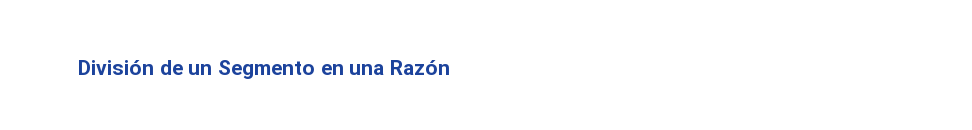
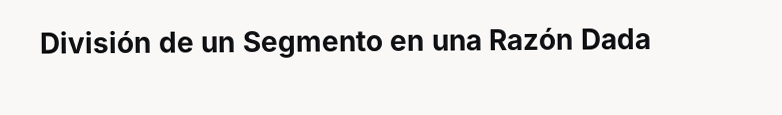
- División de un Segmento en una Razón
+ División de un Segmento en una Razón Dada

